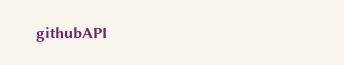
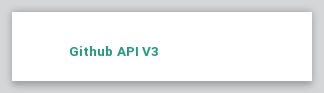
- githubAPI
+ Github API V3

